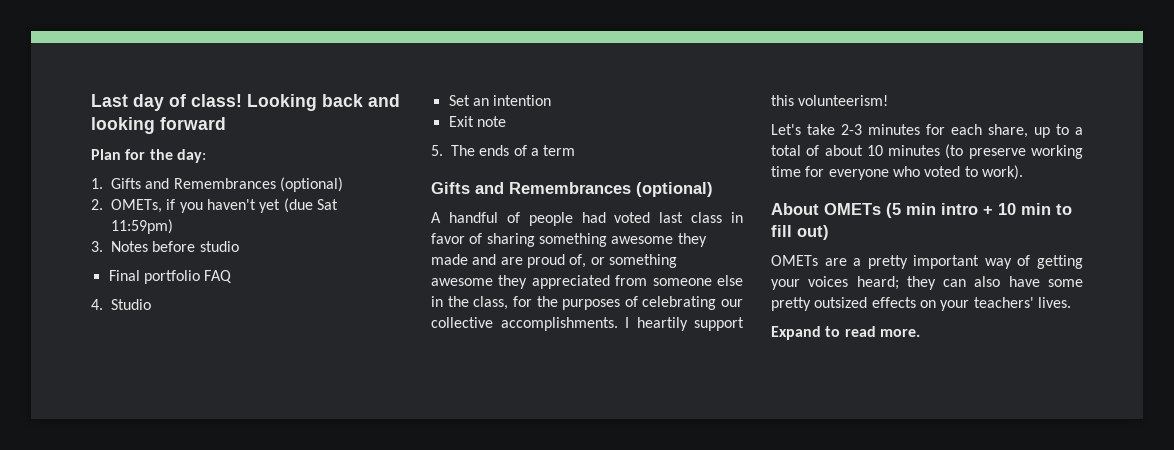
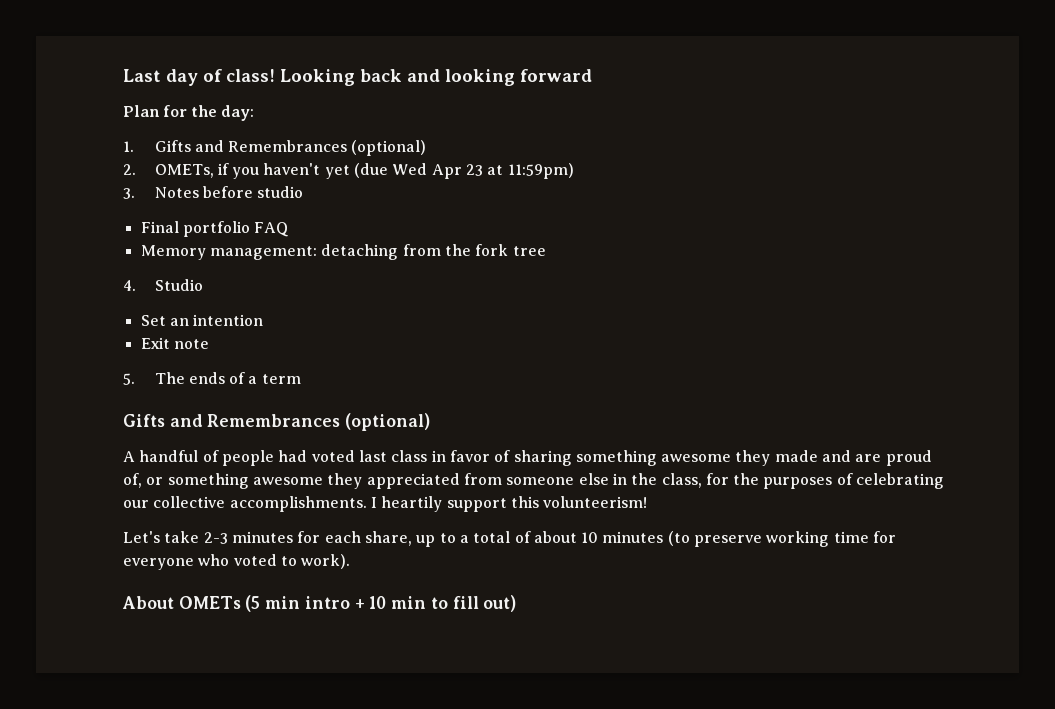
- 2. OMETs, if you haven't yet (due Sat 11:59pm)
+ 2. OMETs, if you haven't yet (due Wed Apr 23 at 11:59pm)
+ Memory management: detaching from the fork tree
- OMETs are a pretty important way of getting your voices heard; they can also have some pretty outsized effects on your teachers' lives.
- Expand to read more.

